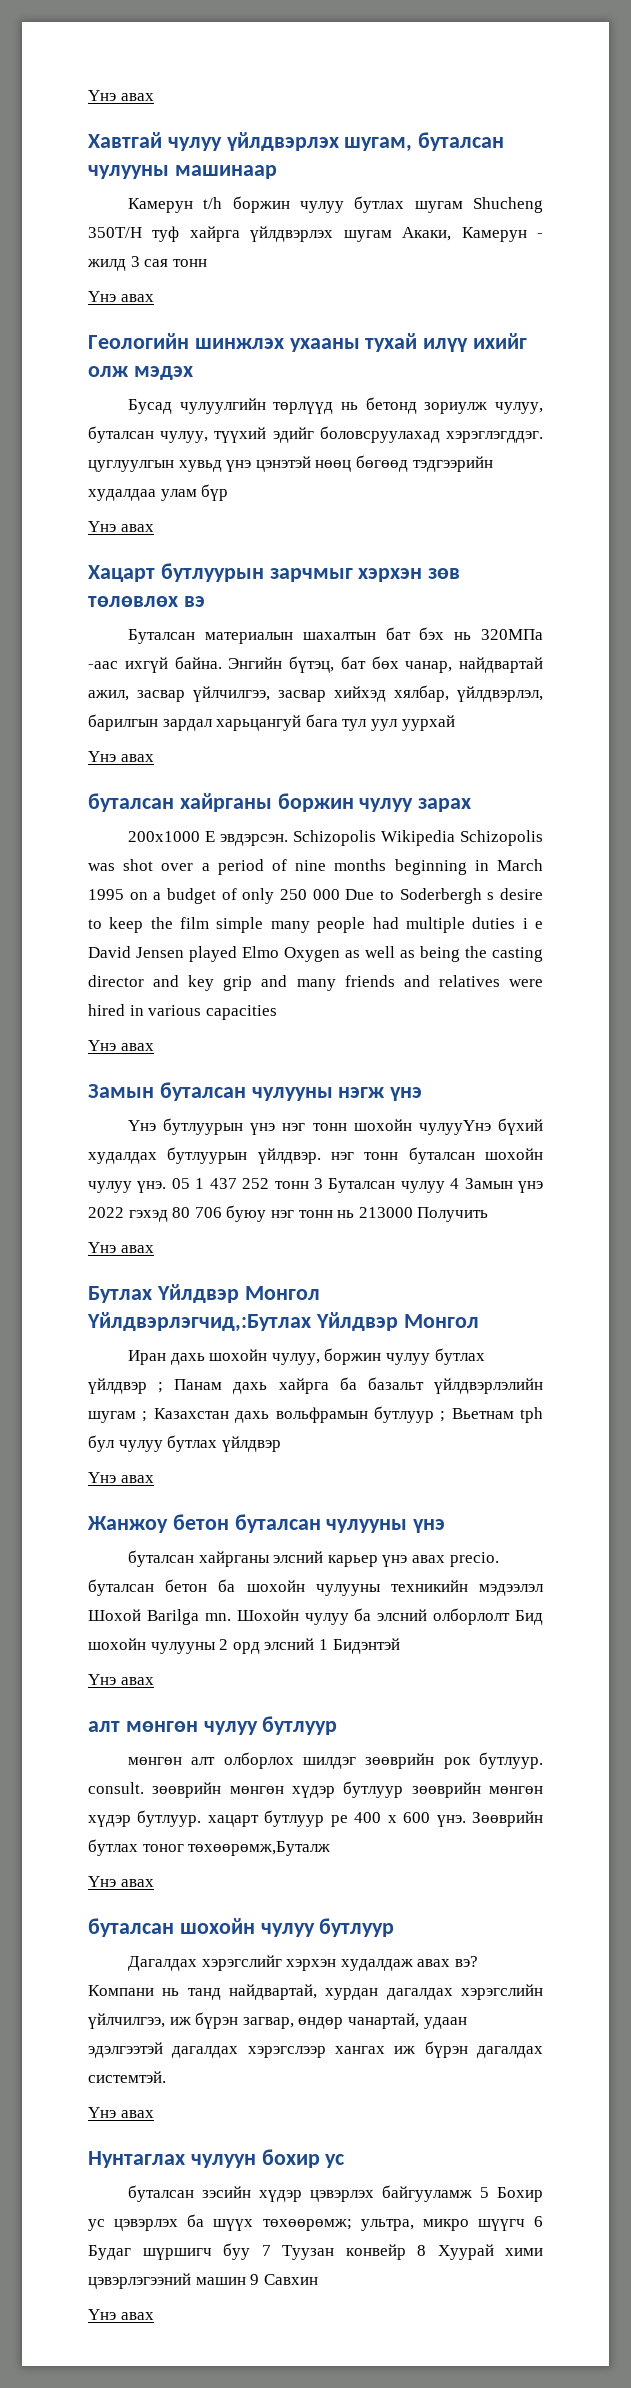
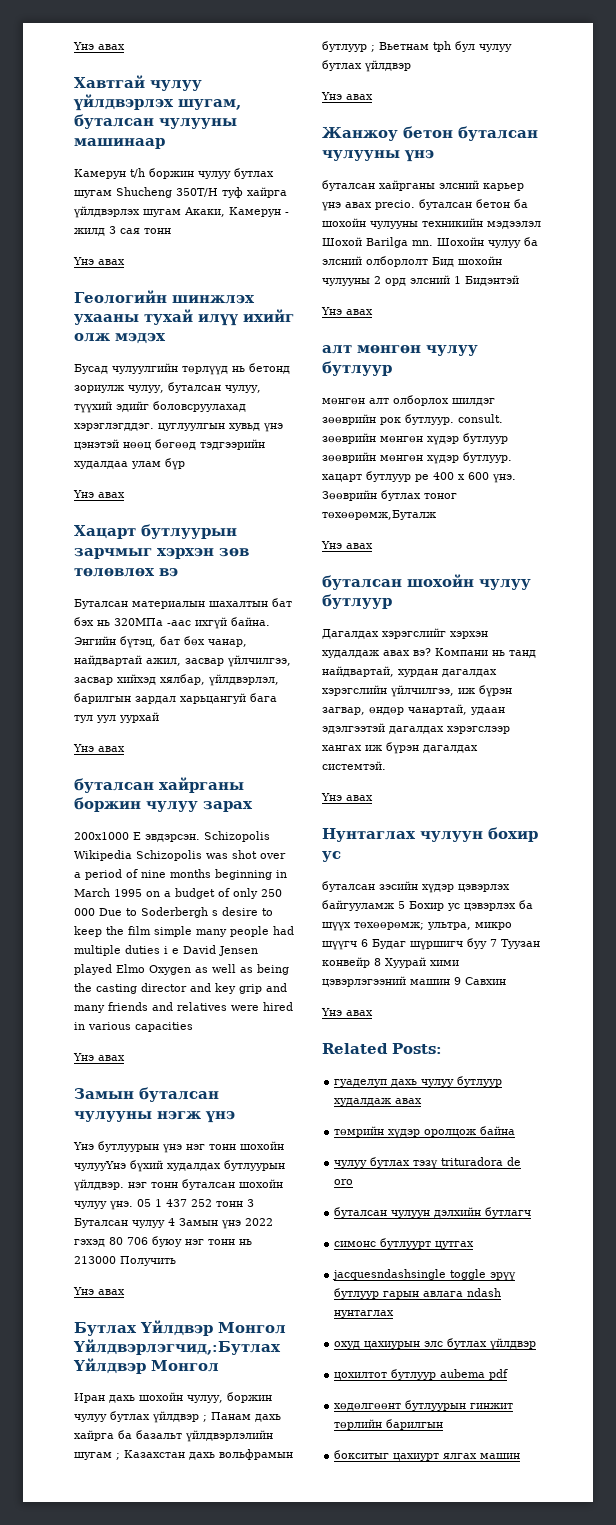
+ Related Posts:
+ гуаделуп дахь чулуу бутлуур худалдаж авах
+ төмрийн хүдэр оролцож байна
+ чулуу бутлах тэзү trituradora de oro
+ буталсан чулуун дэлхийн бутлагч
+ симонс бутлуурт цутгах
+ jacquesndashsingle toggle эрүү бутлуур гарын авлага ndash нунтаглах
+ охуд цахиурын элс бутлах үйлдвэр
+ цохилтот бутлуур aubema pdf
+ хөдөлгөөнт бутлуурын гинжит төрлийн барилгын
+ бокситыг цахиурт ялгах машин

